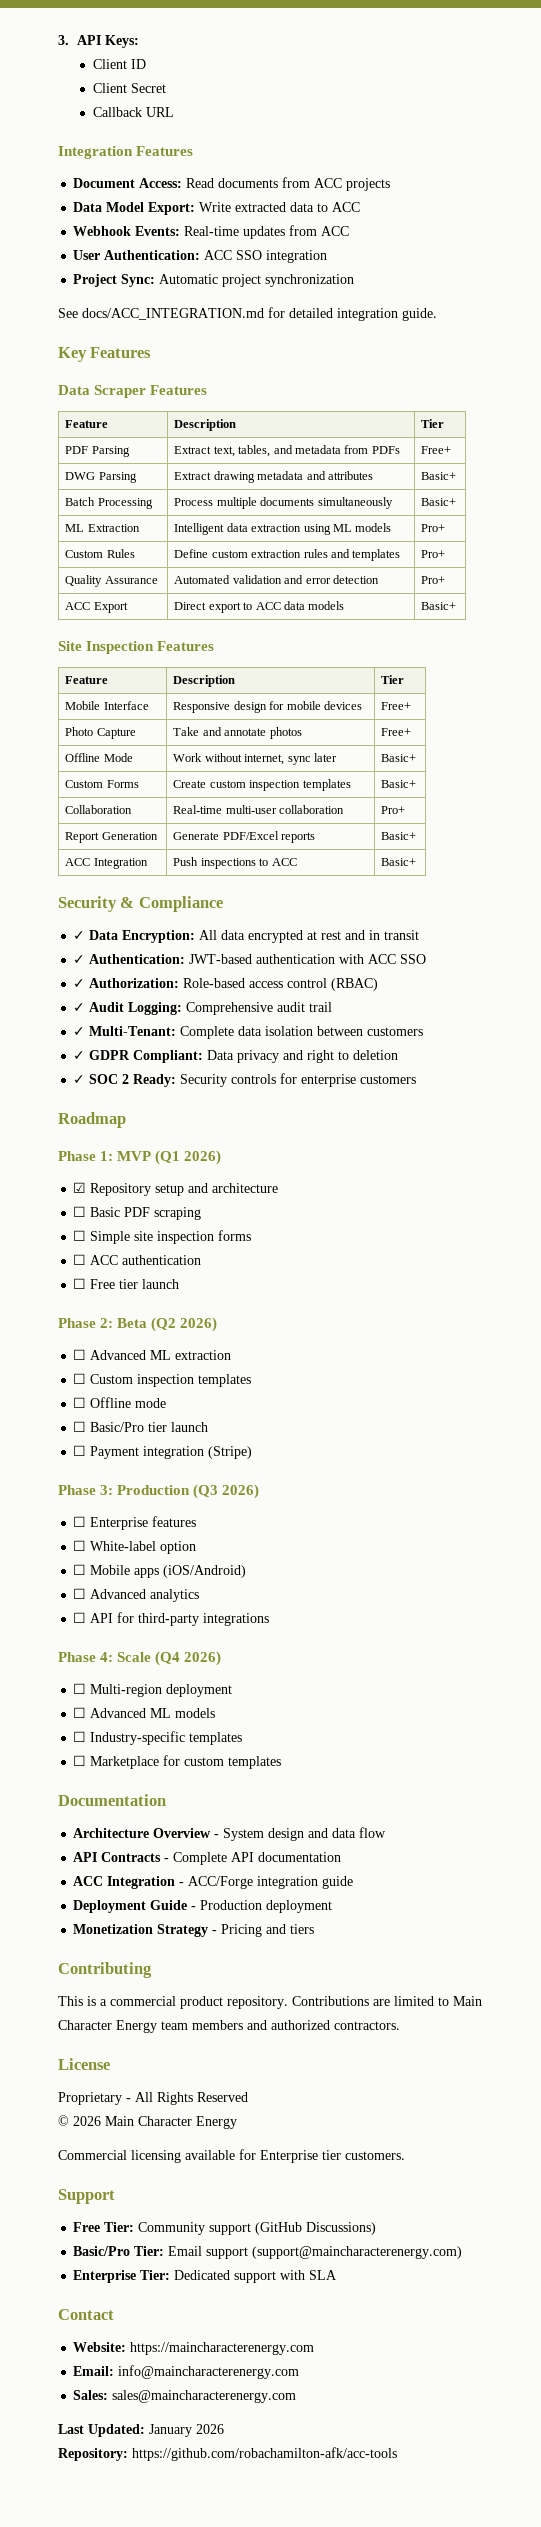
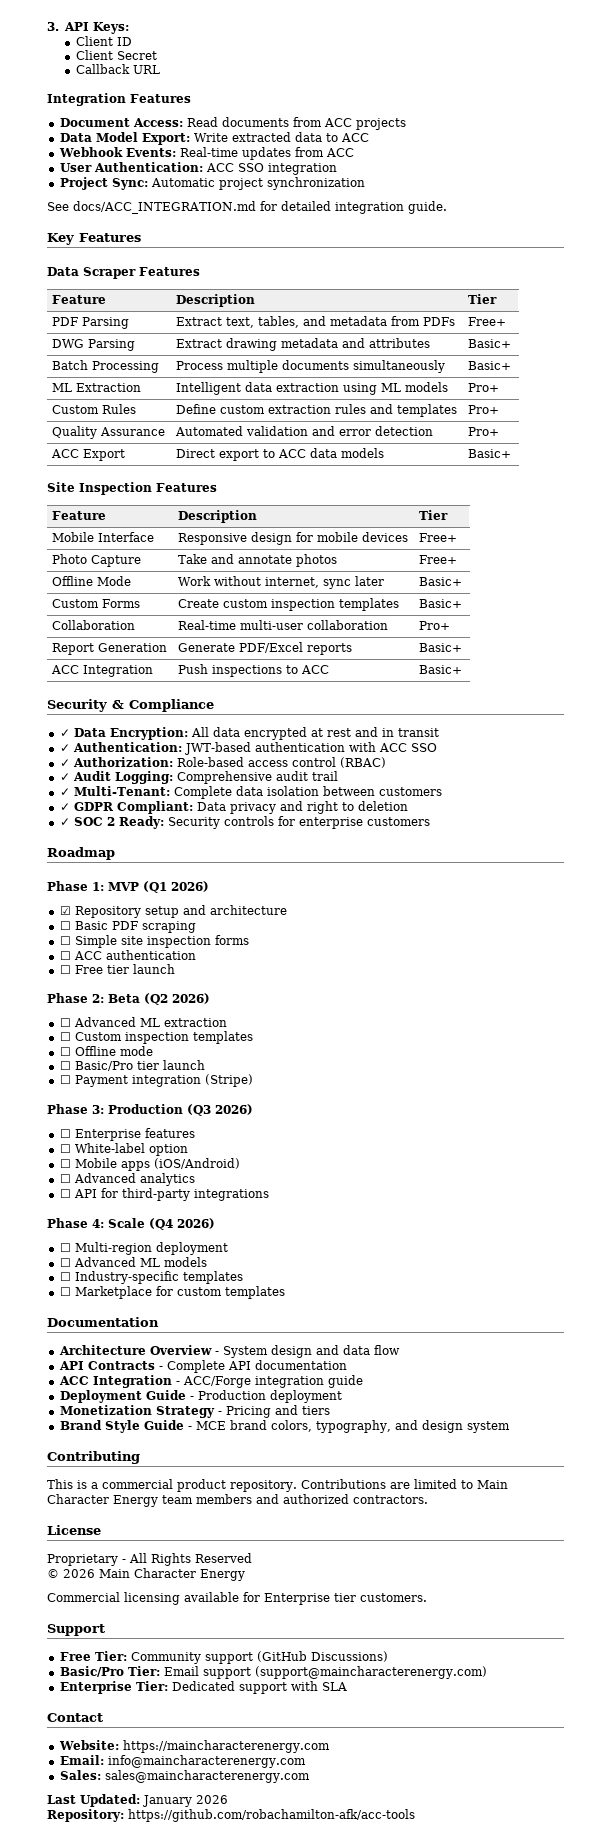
+ Brand Style Guide - MCE brand colors, typography, and design system

